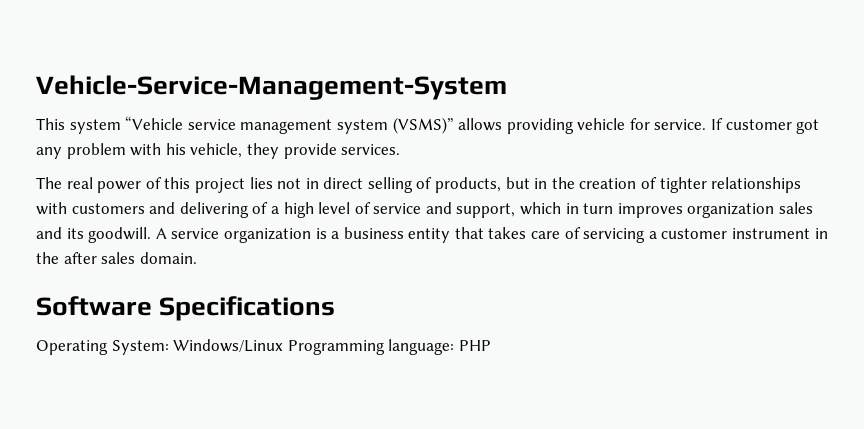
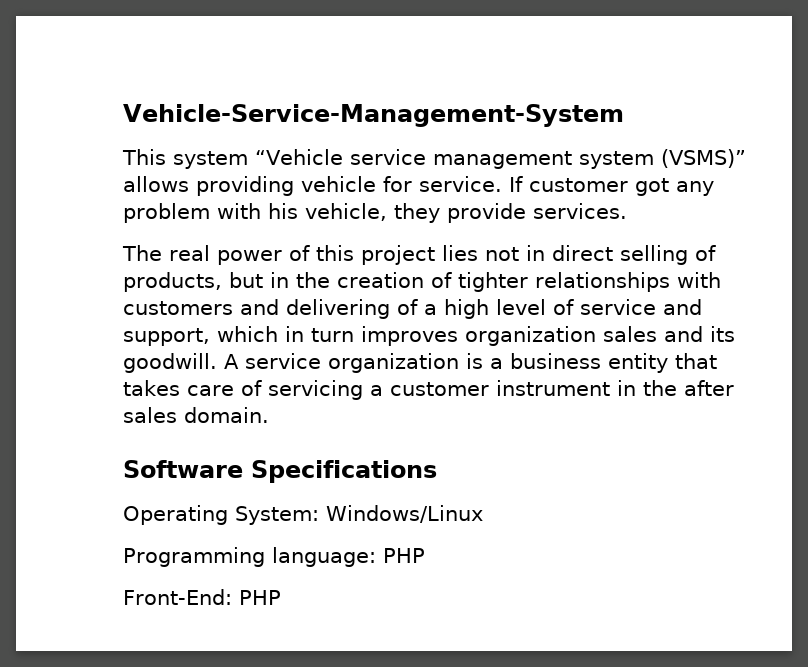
- Operating System: Windows/Linux Programming language: PHP
+ Operating System: Windows/Linux
+ Programming language: PHP
+ Front-End: PHP

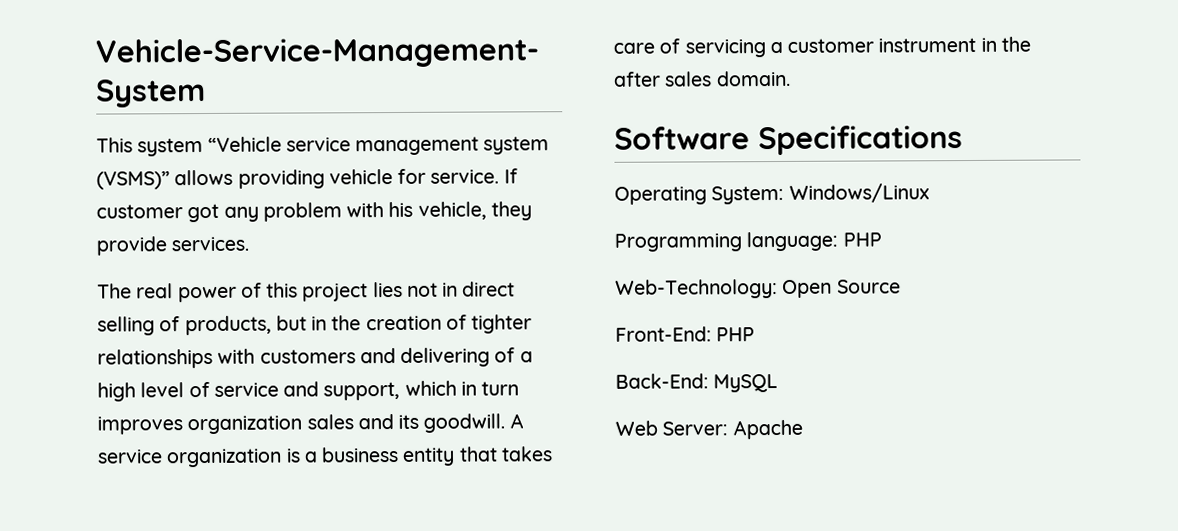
+ Web-Technology: Open Source
+ Back-End: MySQL
+ Web Server: Apache

